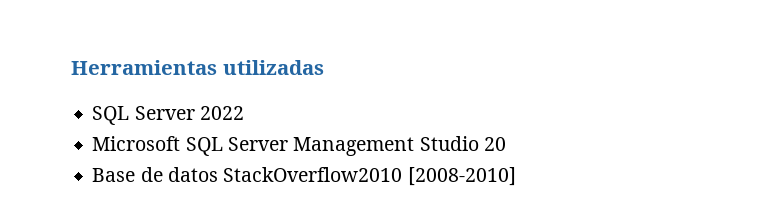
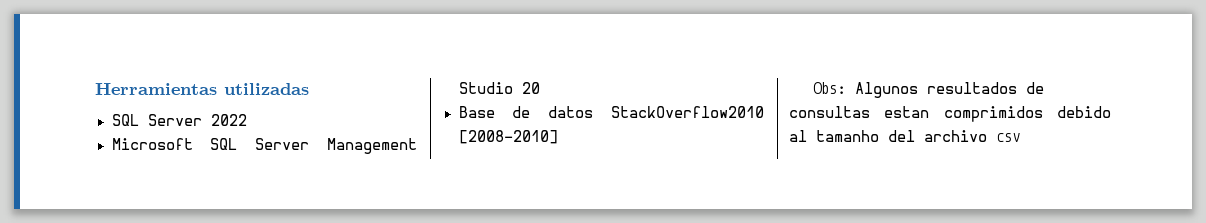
+ Obs: Algunos resultados de consultas estan comprimidos debido al tamanho del archivo csv

